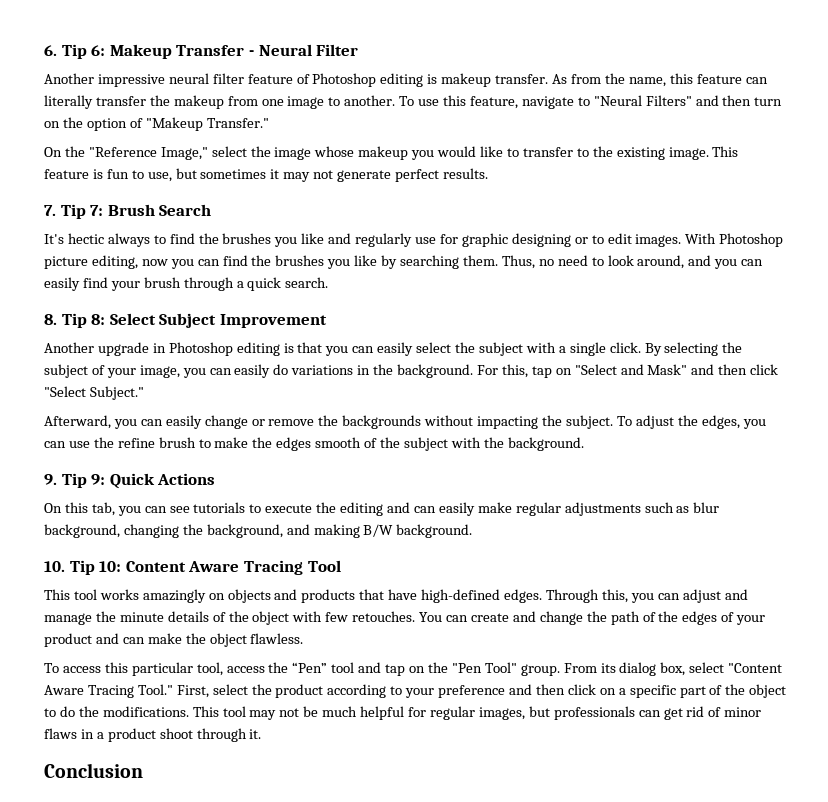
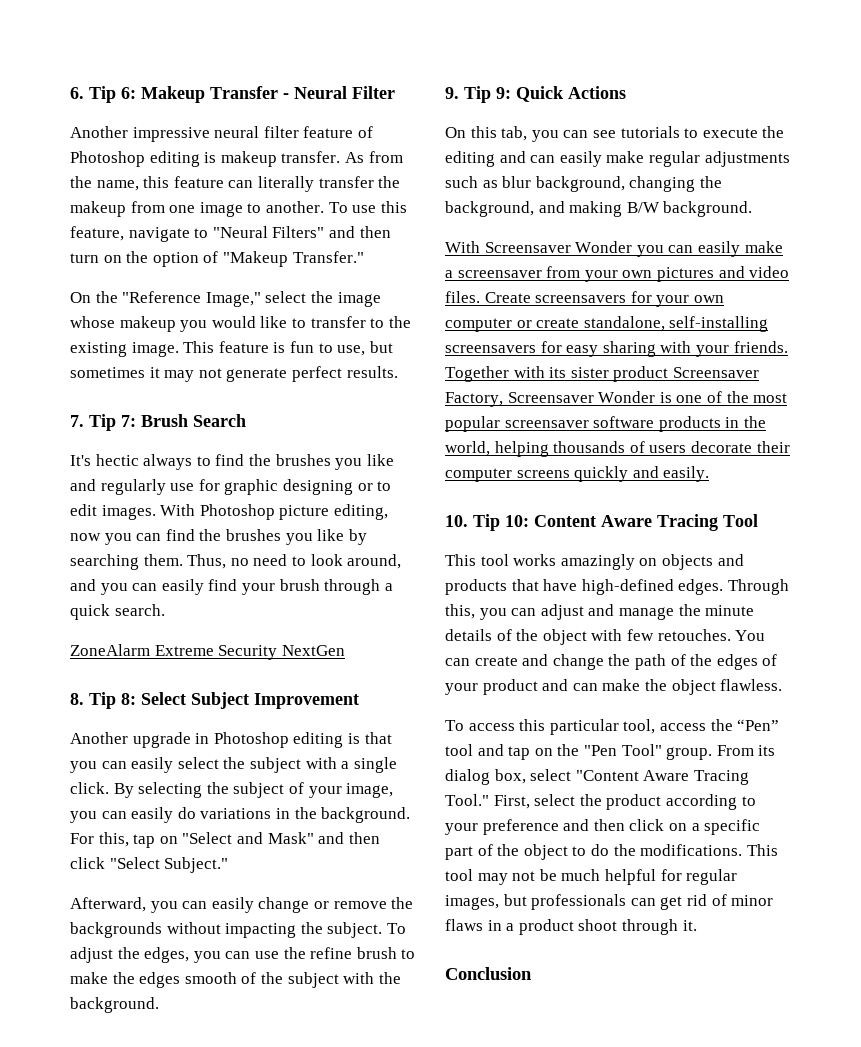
+ ZoneAlarm Extreme Security NextGen
+ With Screensaver Wonder you can easily make a screensaver from your own pictures and video files. Create screensavers for your own computer or create standalone, self-installing screensavers for easy sharing with your friends. Together with its sister product Screensaver Factory, Screensaver Wonder is one of the most popular screensaver software products in the world, helping thousands of users decorate their computer screens quickly and easily.

